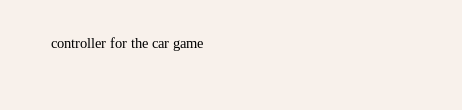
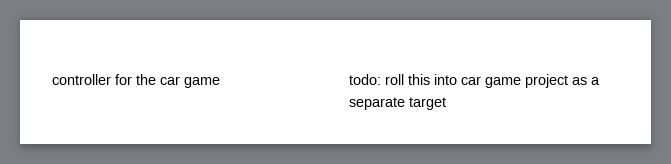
+ todo: roll this into car game project as a separate target

